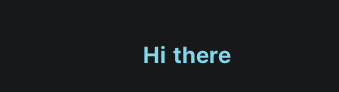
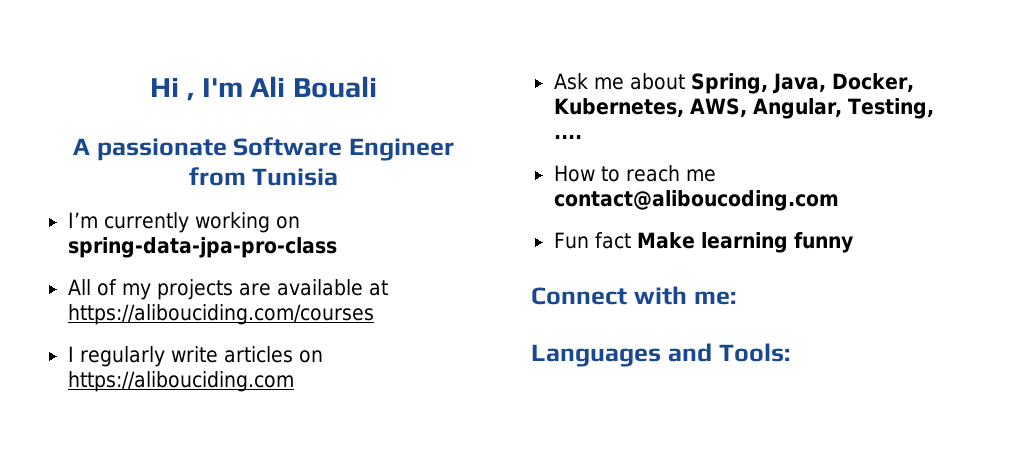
- Hi there
+ Hi , I'm Ali Bouali
+ A passionate Software Engineer from Tunisia
+ I’m currently working on spring-data-jpa-pro-class
+ All of my projects are available at https://alibouciding.com/courses
+ I regularly write articles on https://alibouciding.com
+ Ask me about Spring, Java, Docker, Kubernetes, AWS, Angular, Testing, ....
+ How to reach me contact@aliboucoding.com
+ Fun fact Make learning funny
+ Connect with me:
+ Languages and Tools:

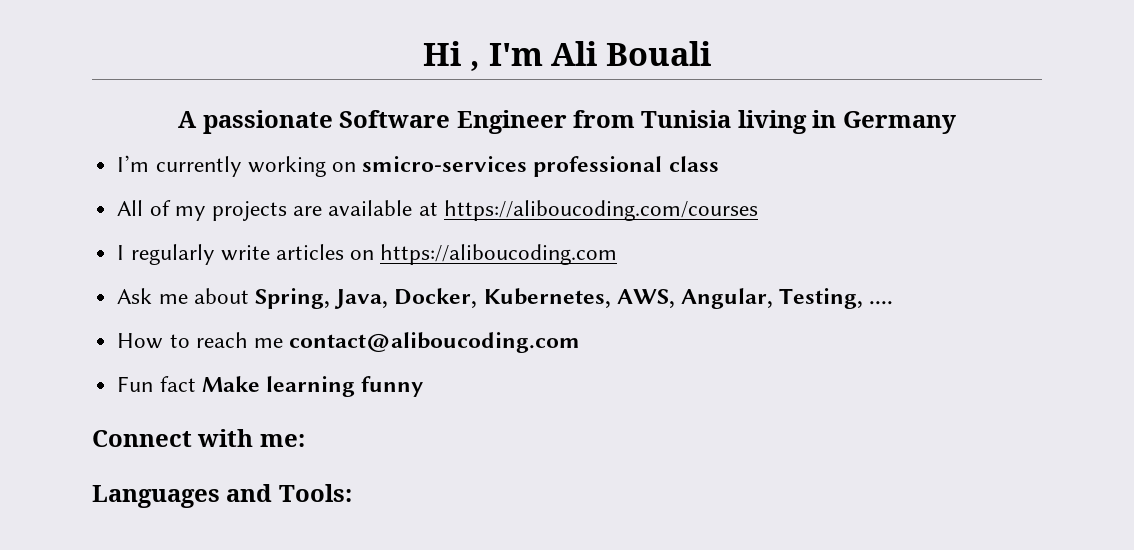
- A passionate Software Engineer from Tunisia
+ A passionate Software Engineer from Tunisia living in Germany
- I’m currently working on spring-data-jpa-pro-class
+ I’m currently working on smicro-services professional class
- All of my projects are available at https://alibouciding.com/courses
+ All of my projects are available at https://aliboucoding.com/courses
- I regularly write articles on https://alibouciding.com
+ I regularly write articles on https://aliboucoding.com

